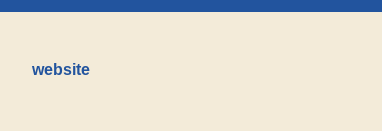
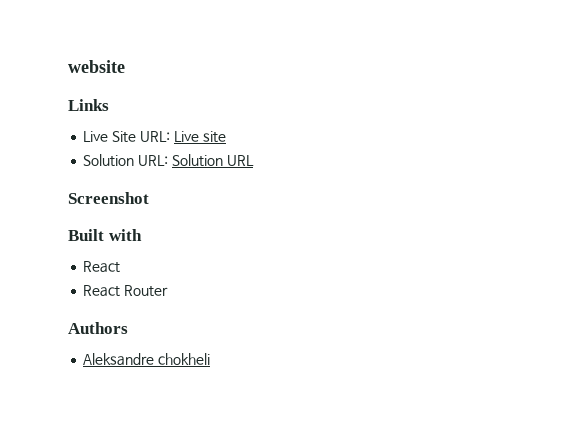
+ Links
+ Live Site URL: Live site
+ Solution URL: Solution URL
+ Screenshot
+ Built with
+ React
+ React Router
+ Authors
+ Aleksandre chokheli

